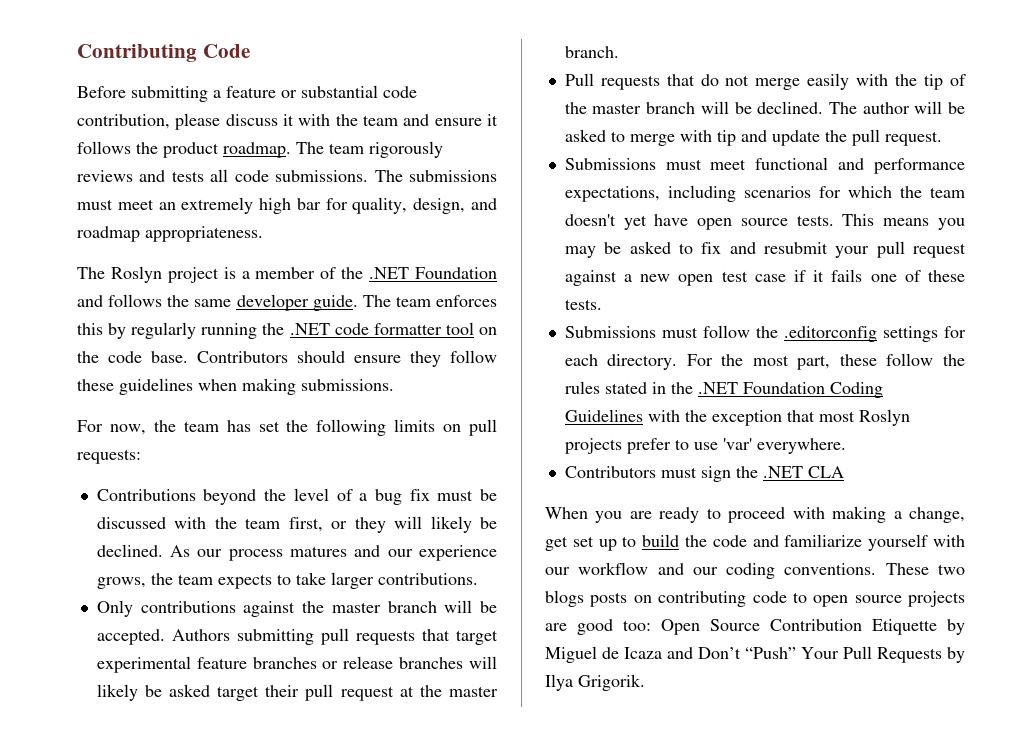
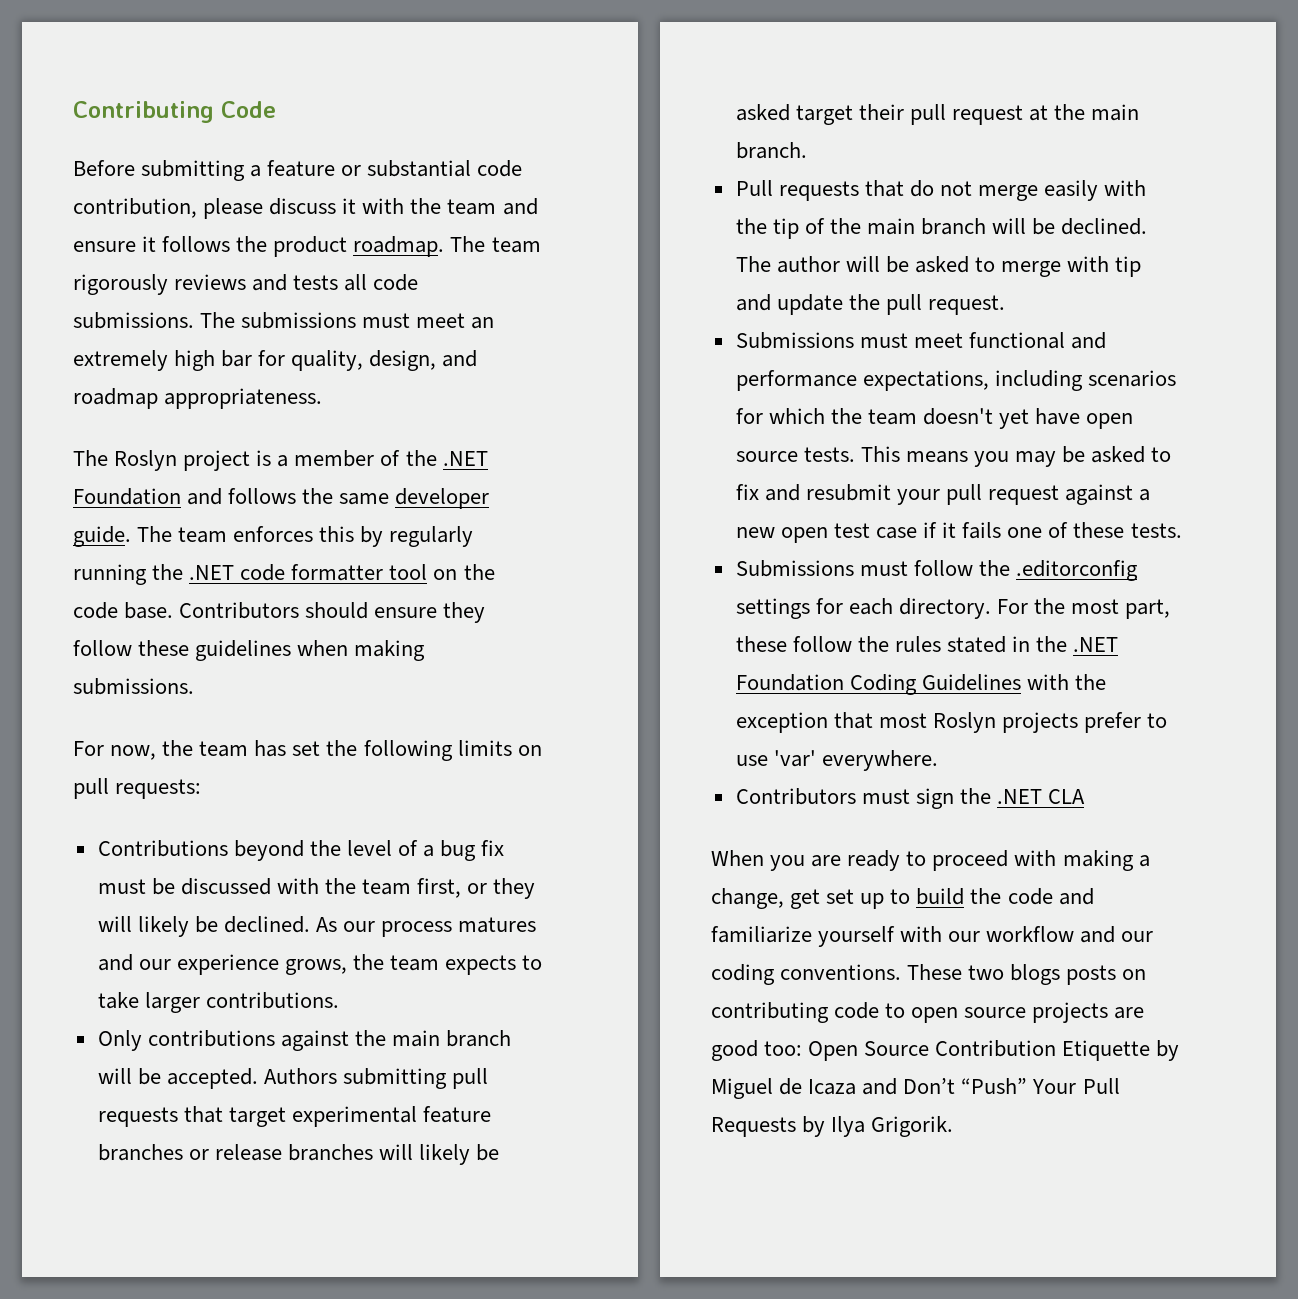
- Only contributions against the master branch will be accepted.
+ Only contributions against the main branch will be accepted.
- Authors submitting pull requests that target experimental feature branches or release branches will likely be asked target their pull request at the master branch.
+ Authors submitting pull requests that target experimental feature branches or release branches will likely be asked target their pull request at the main branch.
- Pull requests that do not merge easily with the tip of the master branch will be declined.
+ Pull requests that do not merge easily with the tip of the main branch will be declined.

